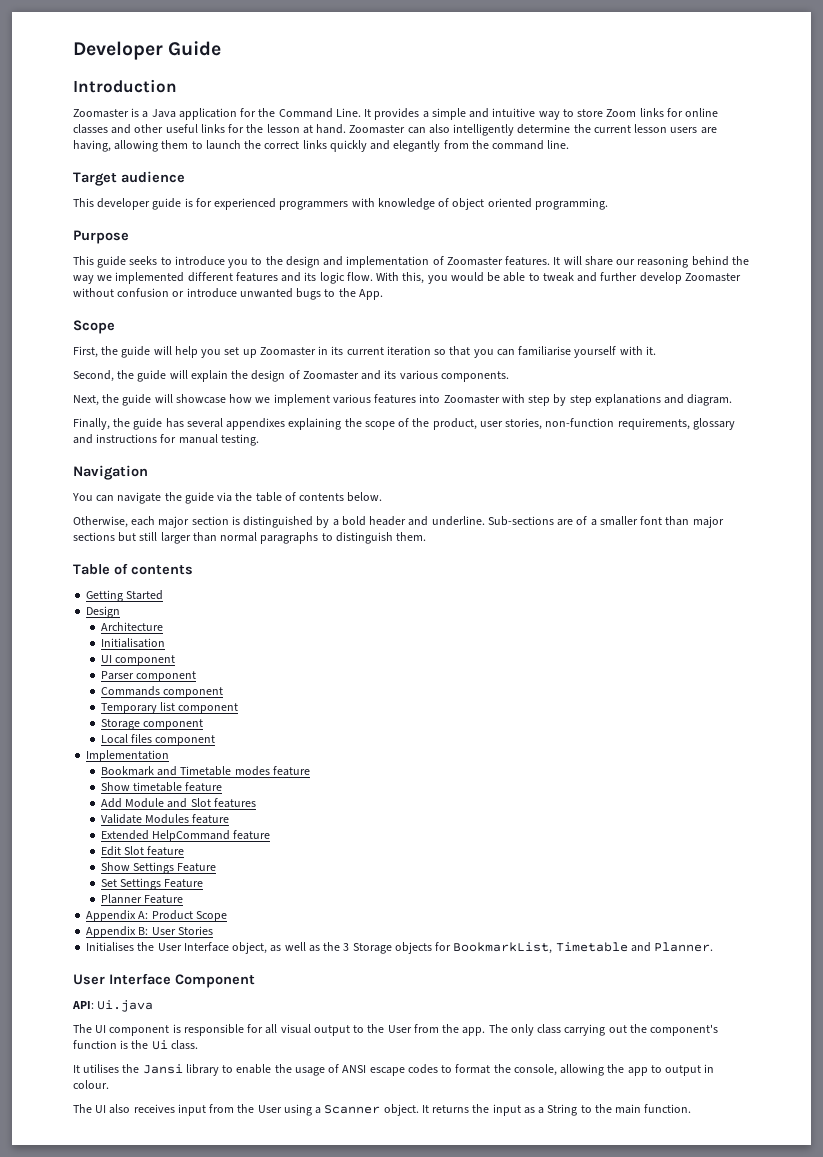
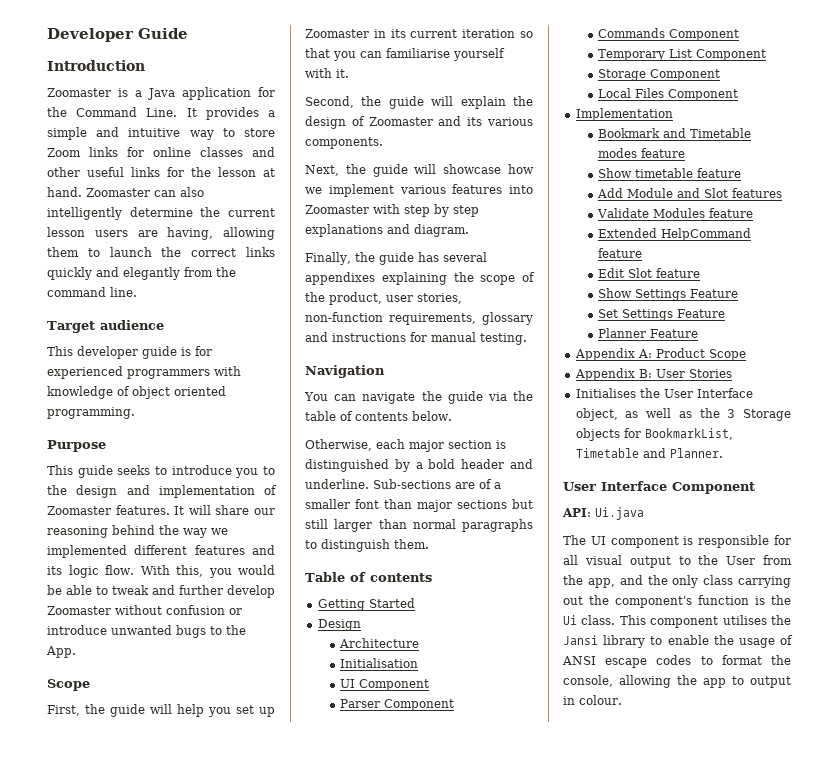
  Initialisation
- UI component
+ UI Component
- Parser component
+ Parser Component
- Commands component
+ Commands Component
- Temporary list component
- Storage component
+ Temporary List Component
+ Storage Component
- Local files component
+ Local Files Component
- The UI component is responsible for all visual output to the User from the app. The only class carrying out the component's function is the Ui class.
- It utilises the Jansi library to enable the usage of ANSI escape codes to format the console, allowing the app to output in colour.
+ The UI component is responsible for all visual output to the User from the app, and the only class carrying out the component's function is the Ui class. This component utilises the Jansi library to enable the usage of ANSI escape codes to format the console, allowing the app to output in colour.
- The UI also receives input from the User using a Scanner object. It returns the input as a String to the main function.

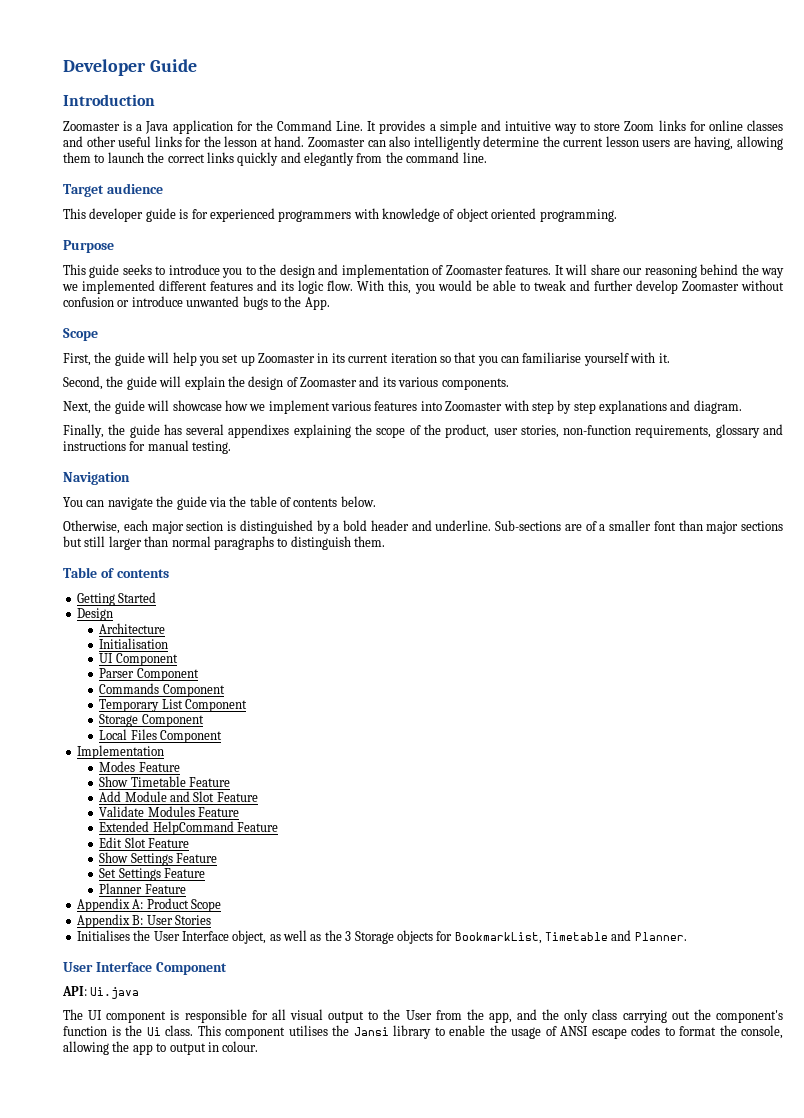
- Bookmark and Timetable modes feature
- Show timetable feature
+ Modes Feature
+ Show Timetable Feature
- Add Module and Slot features
+ Add Module and Slot Feature
- Validate Modules feature
+ Validate Modules Feature
- Extended HelpCommand feature
+ Extended HelpCommand Feature
- Edit Slot feature
+ Edit Slot Feature

